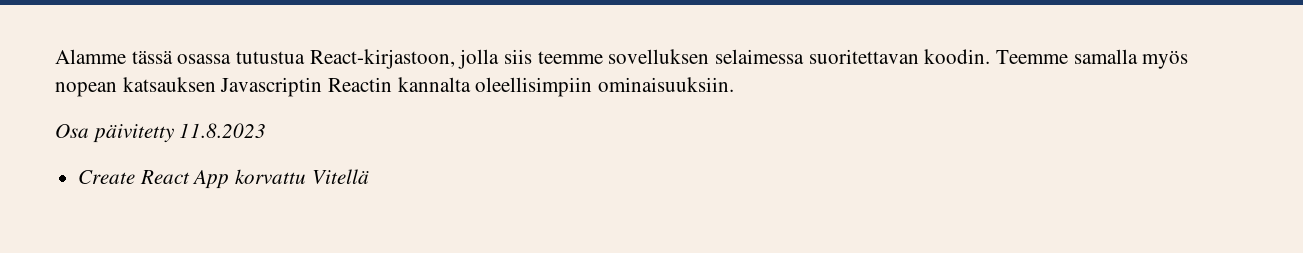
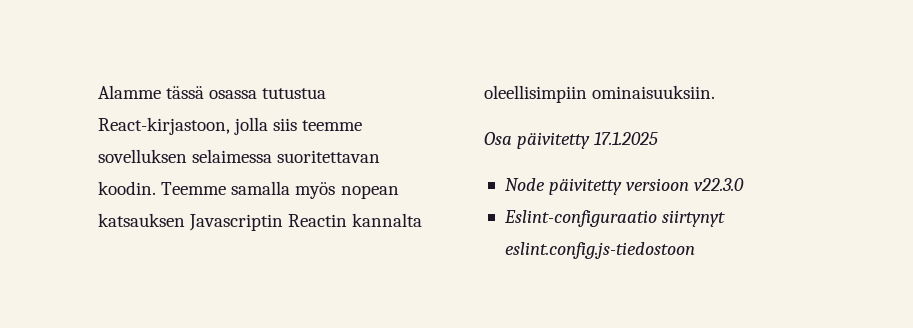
- Osa päivitetty 11.8.2023
- Create React App korvattu Vitellä
+ Osa päivitetty 17.1.2025
+ Node päivitetty versioon v22.3.0
+ Eslint-configuraatio siirtynyt eslint.config.js-tiedostoon

